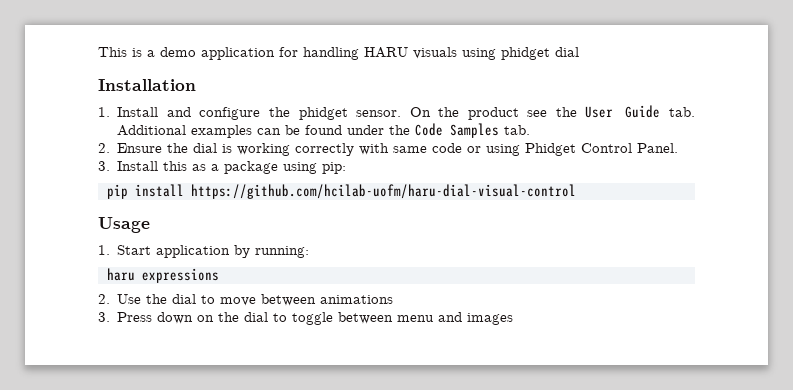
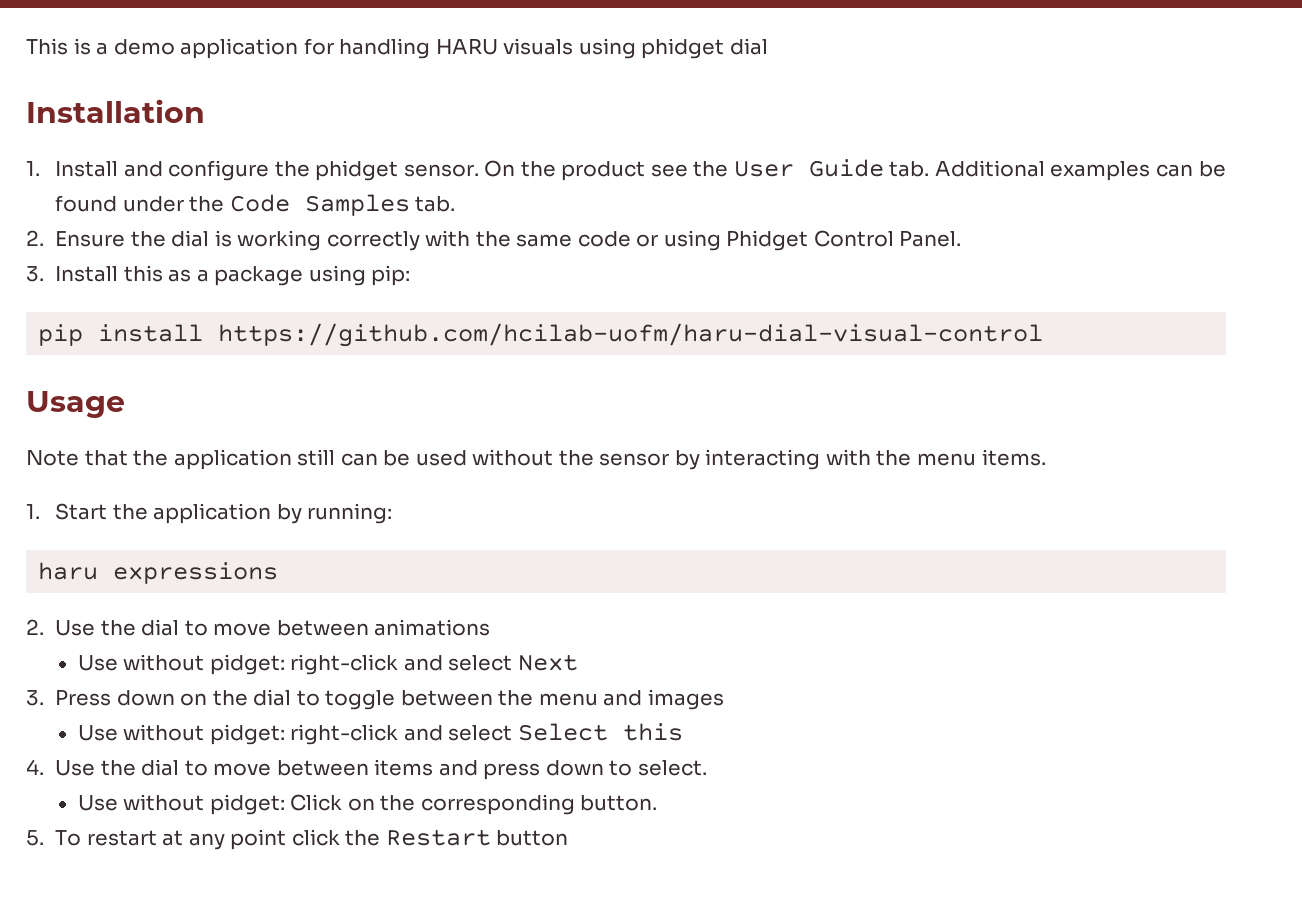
- 2. Ensure the dial is working correctly with same code or using Phidget Control Panel.
+ 2. Ensure the dial is working correctly with the same code or using Phidget Control Panel.
+ Note that the application still can be used without the sensor by interacting with the menu items.
- 1. Start application by running:
+ 1. Start the application by running:
+ Use without pidget: right-click and select Next
- 3. Press down on the dial to toggle between menu and images
+ 3. Press down on the dial to toggle between the menu and images
+ Use without pidget: right-click and select Select this
+ 4. Use the dial to move between items and press down to select.
+ Use without pidget: Click on the corresponding button.
+ 5. To restart at any point click the Restart button

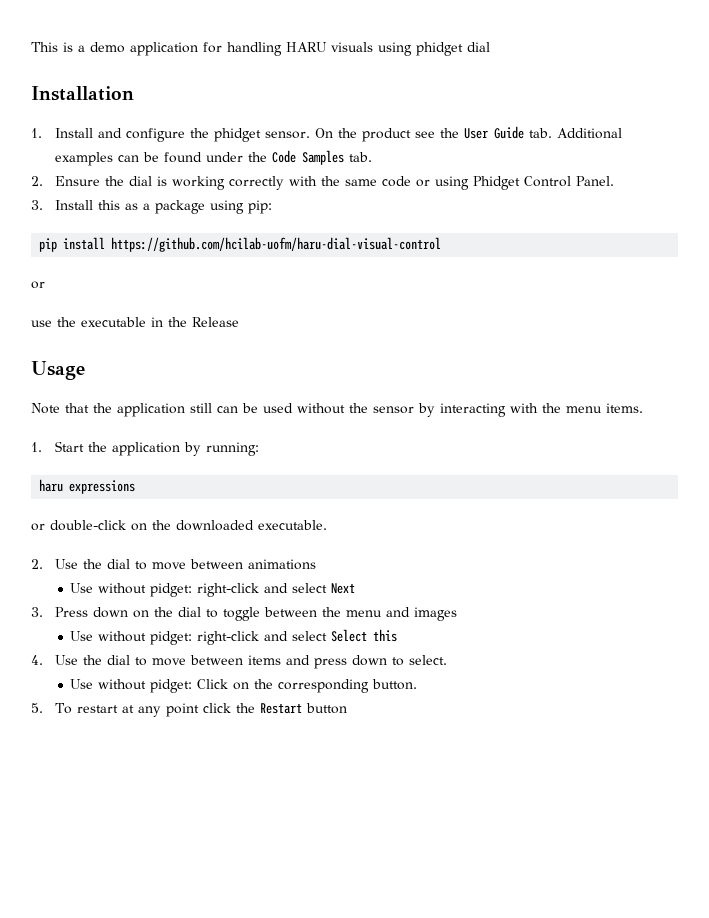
  pip install https://github.com/hcilab-uofm/haru-dial-visual-control
+ or
+ use the executable in the Release
+ or double-click on the downloaded executable.

